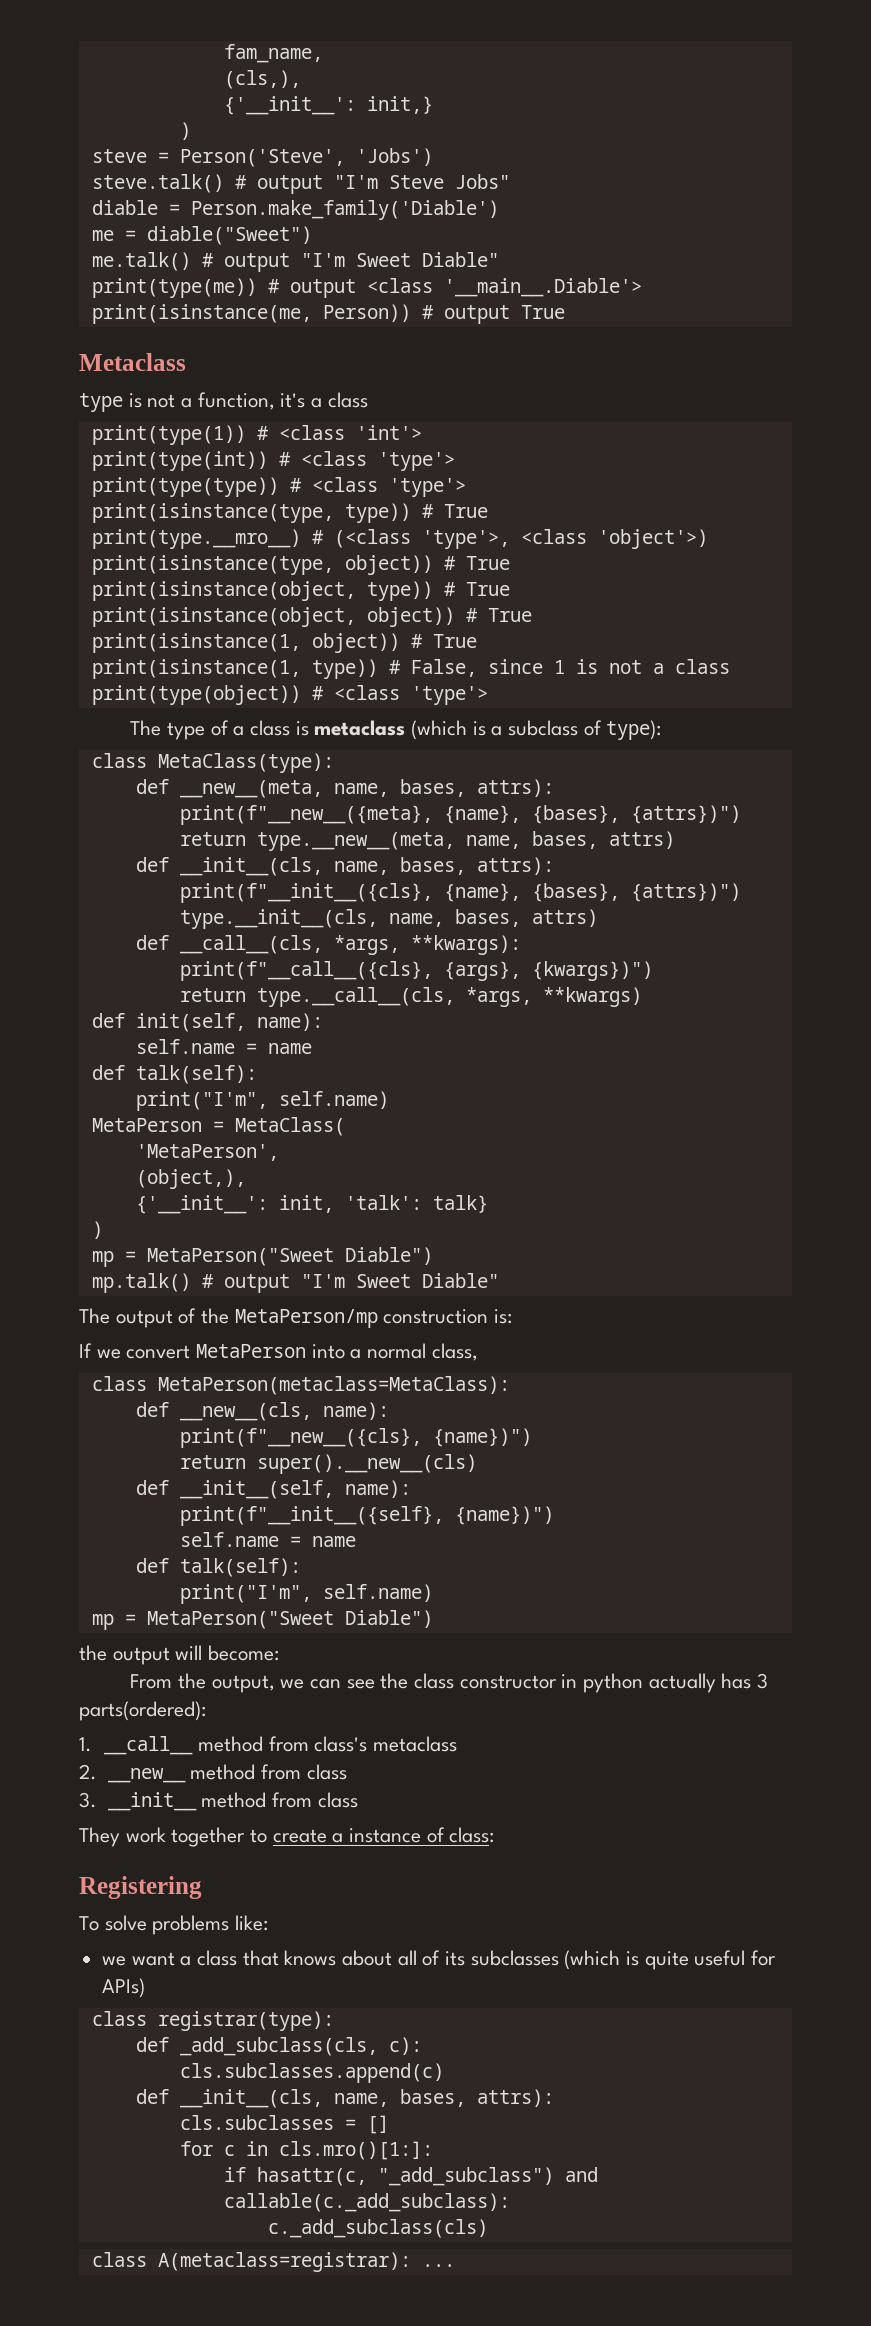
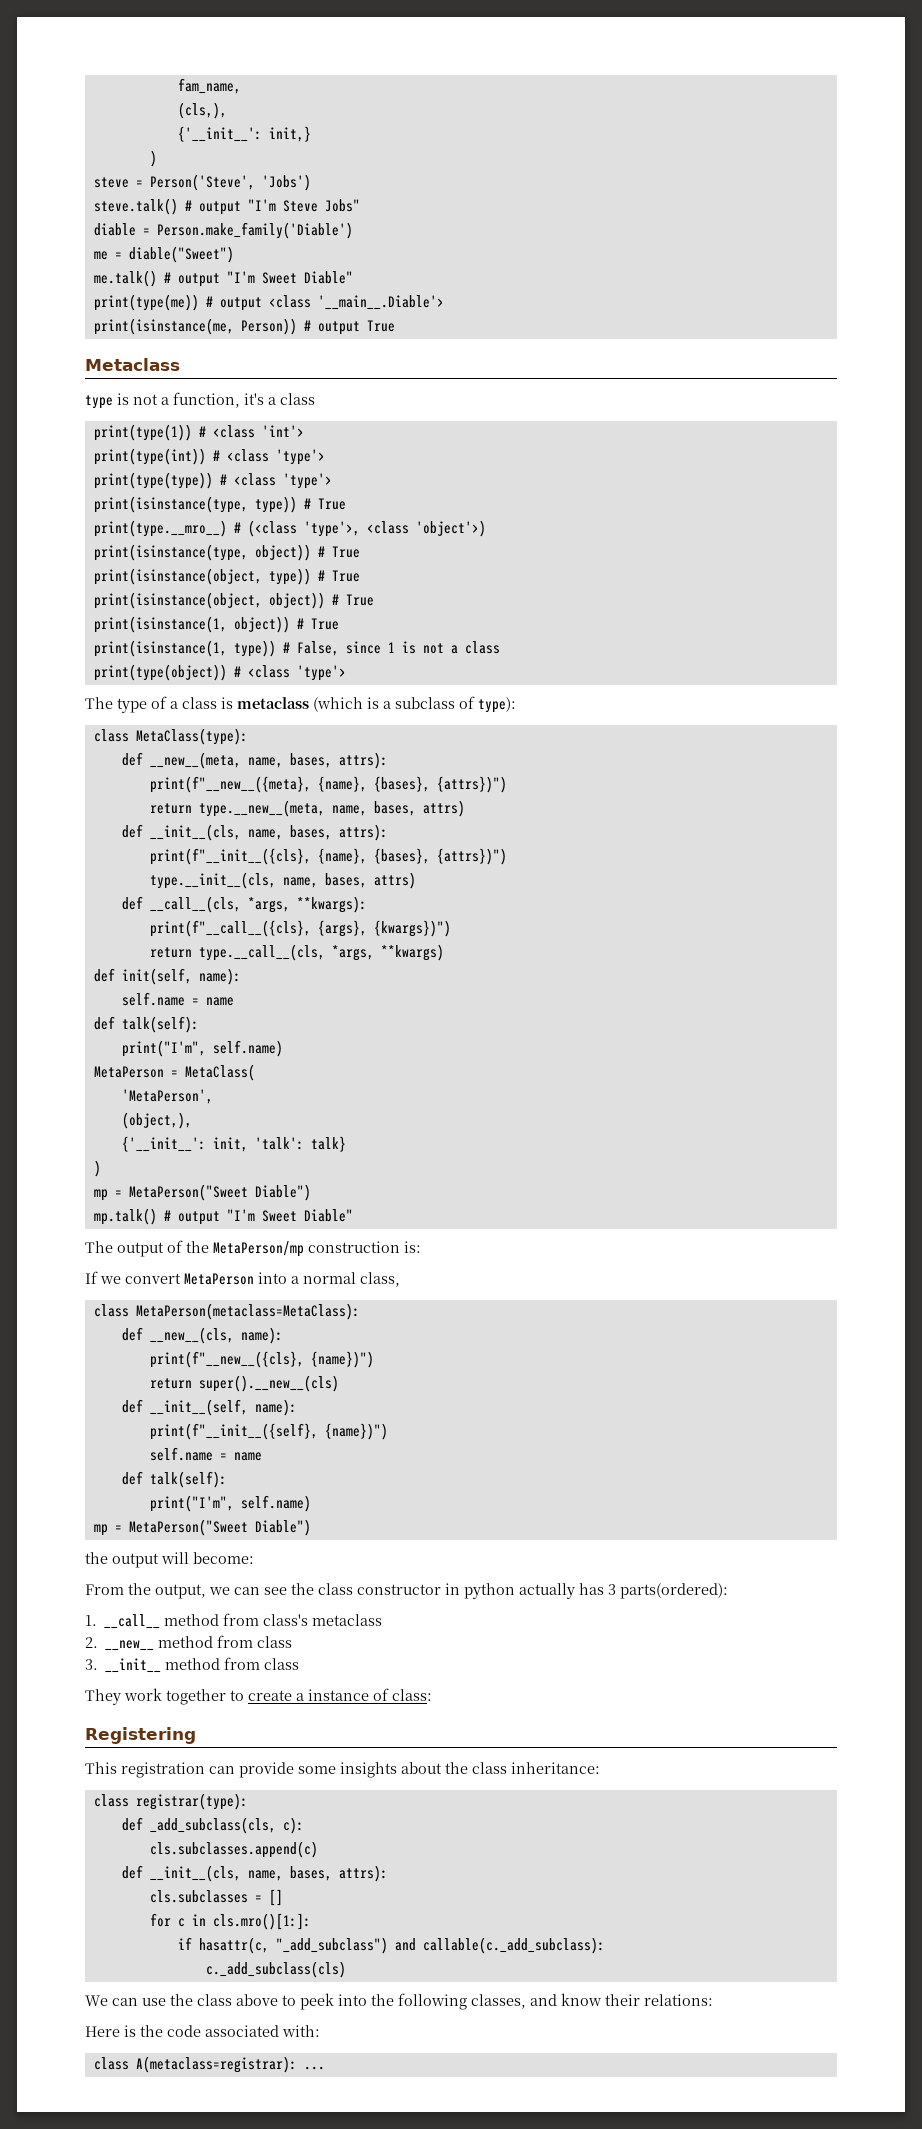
- To solve problems like:
- we want a class that knows about all of its subclasses (which is quite useful for APIs)
+ This registration can provide some insights about the class inheritance:
+ We can use the class above to peek into the following classes, and know their relations:
+ Here is the code associated with:

